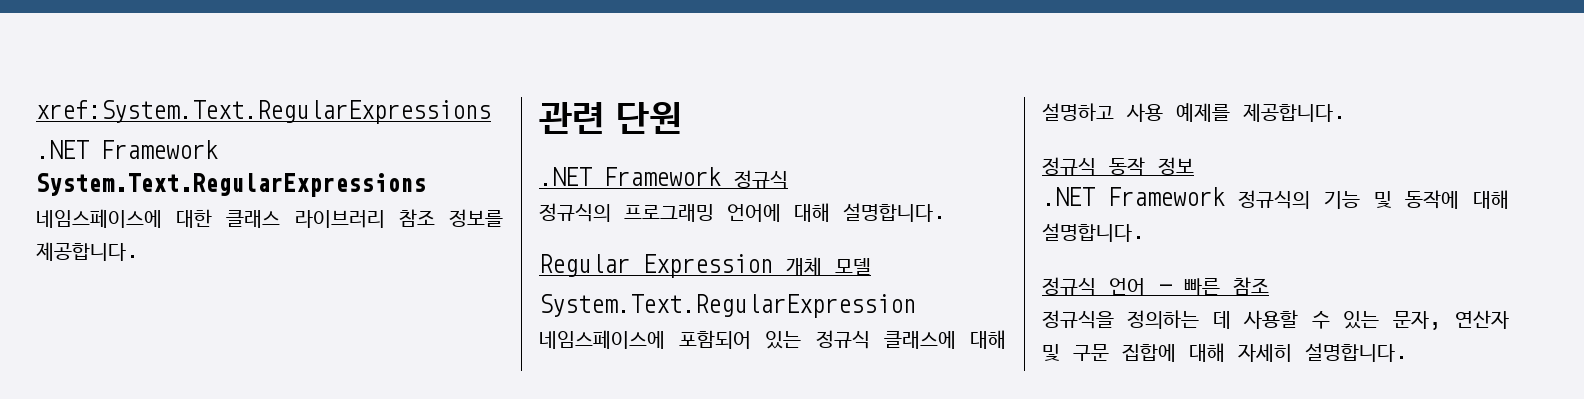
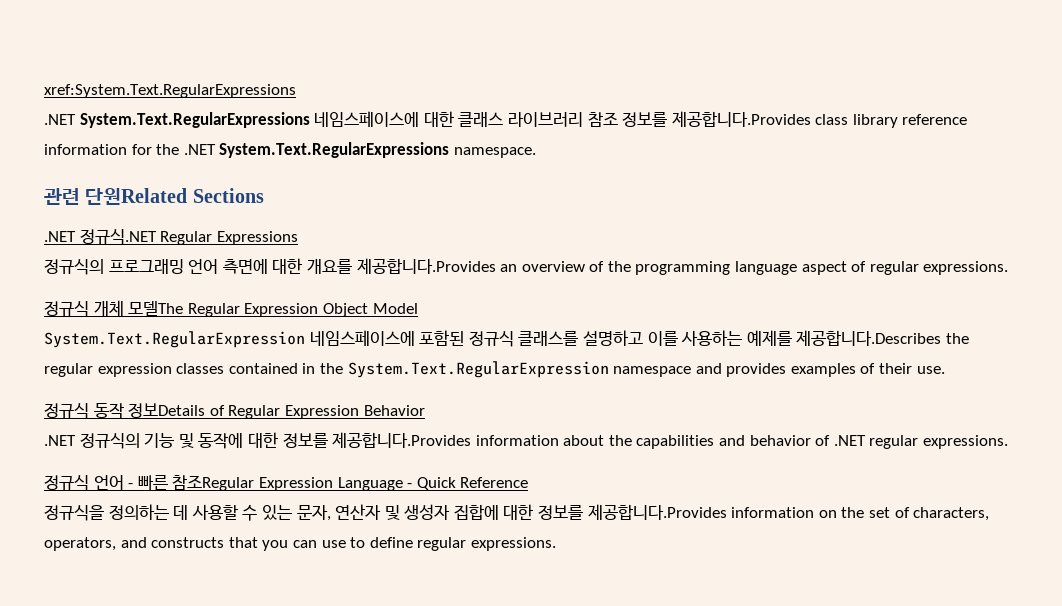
- .NET Framework System.Text.RegularExpressions 네임스페이스에 대한 클래스 라이브러리 참조 정보를 제공합니다.
+ .NET System.Text.RegularExpressions 네임스페이스에 대한 클래스 라이브러리 참조 정보를 제공합니다.Provides class library reference information for the .NET System.Text.RegularExpressions namespace.
- 관련 단원
- .NET Framework 정규식
+ 관련 단원Related Sections
+ .NET 정규식.NET Regular Expressions
- 정규식의 프로그래밍 언어에 대해 설명합니다.
- Regular Expression 개체 모델
- System.Text.RegularExpression 네임스페이스에 포함되어 있는 정규식 클래스에 대해 설명하고 사용 예제를 제공합니다.
- 정규식 동작 정보
- .NET Framework 정규식의 기능 및 동작에 대해 설명합니다.
- 정규식 언어 - 빠른 참조
+ 정규식의 프로그래밍 언어 측면에 대한 개요를 제공합니다.Provides an overview of the programming language aspect of regular expressions.
+ 정규식 개체 모델The Regular Expression Object Model
+ System.Text.RegularExpression 네임스페이스에 포함된 정규식 클래스를 설명하고 이를 사용하는 예제를 제공합니다.Describes the regular expression classes contained in the System.Text.RegularExpression namespace and provides examples of their use.
+ 정규식 동작 정보Details of Regular Expression Behavior
+ .NET 정규식의 기능 및 동작에 대한 정보를 제공합니다.Provides information about the capabilities and behavior of .NET regular expressions.
+ 정규식 언어 - 빠른 참조Regular Expression Language - Quick Reference
- 정규식을 정의하는 데 사용할 수 있는 문자, 연산자 및 구문 집합에 대해 자세히 설명합니다.
+ 정규식을 정의하는 데 사용할 수 있는 문자, 연산자 및 생성자 집합에 대한 정보를 제공합니다.Provides information on the set of characters, operators, and constructs that you can use to define regular expressions.

